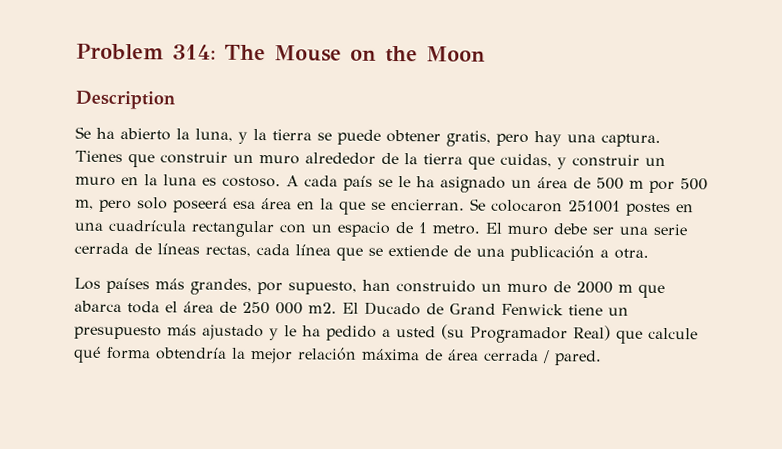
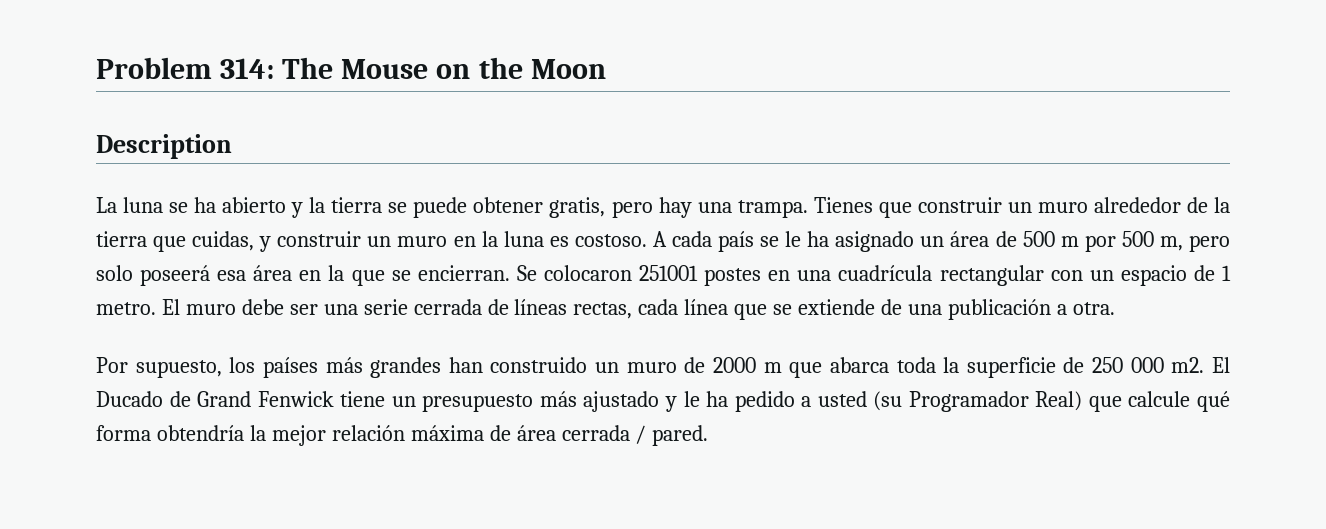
- Se ha abierto la luna, y la tierra se puede obtener gratis, pero hay una captura.
+ La luna se ha abierto y la tierra se puede obtener gratis, pero hay una trampa.
- Los países más grandes, por supuesto, han construido un muro de 2000 m que abarca toda el área de 250 000 m2.
+ Por supuesto, los países más grandes han construido un muro de 2000 m que abarca toda la superficie de 250 000 m2.

